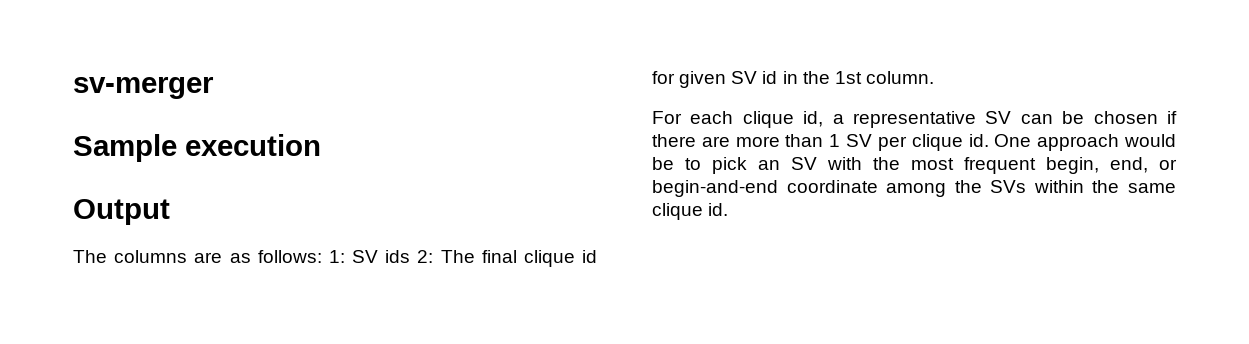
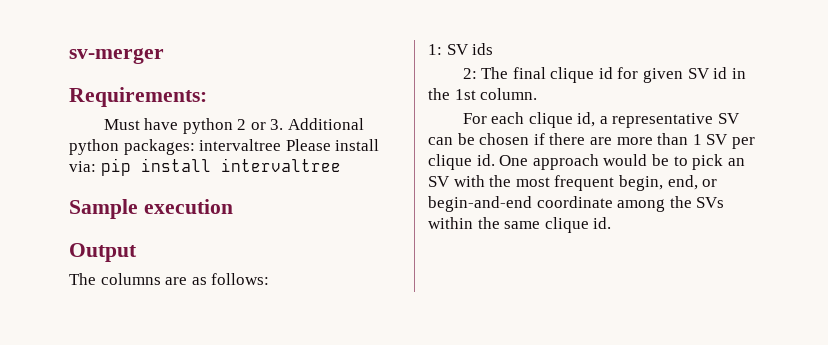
+ Requirements:
+ Must have python 2 or 3. Additional python packages: intervaltree Please install via: pip install intervaltree
- The columns are as follows: 1: SV ids 2: The final clique id for given SV id in the 1st column.
+ The columns are as follows:
+ 1: SV ids
+ 2: The final clique id for given SV id in the 1st column.

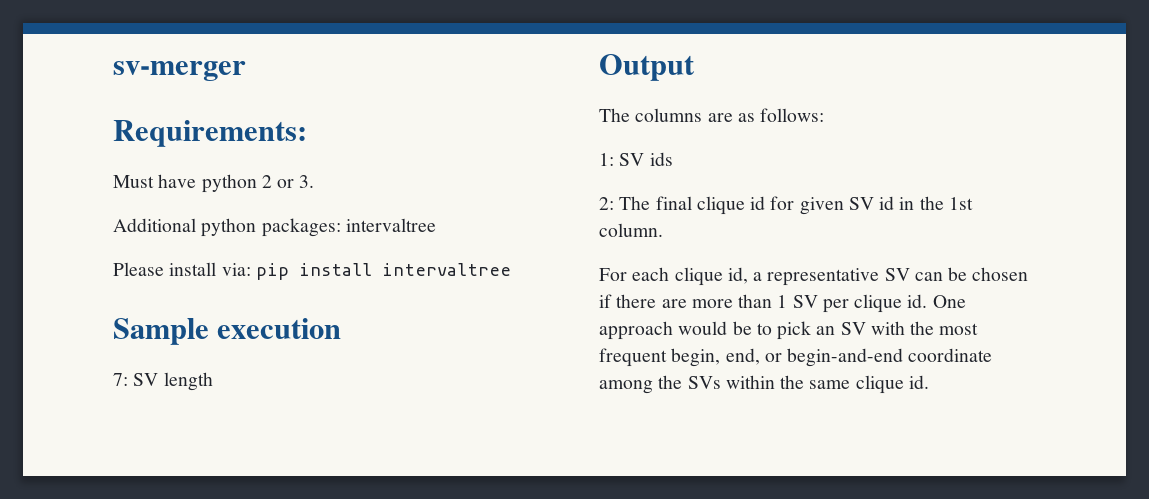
- Must have python 2 or 3. Additional python packages: intervaltree Please install via: pip install intervaltree
+ Must have python 2 or 3.
+ Additional python packages: intervaltree
+ Please install via: pip install intervaltree
+ 7: SV length

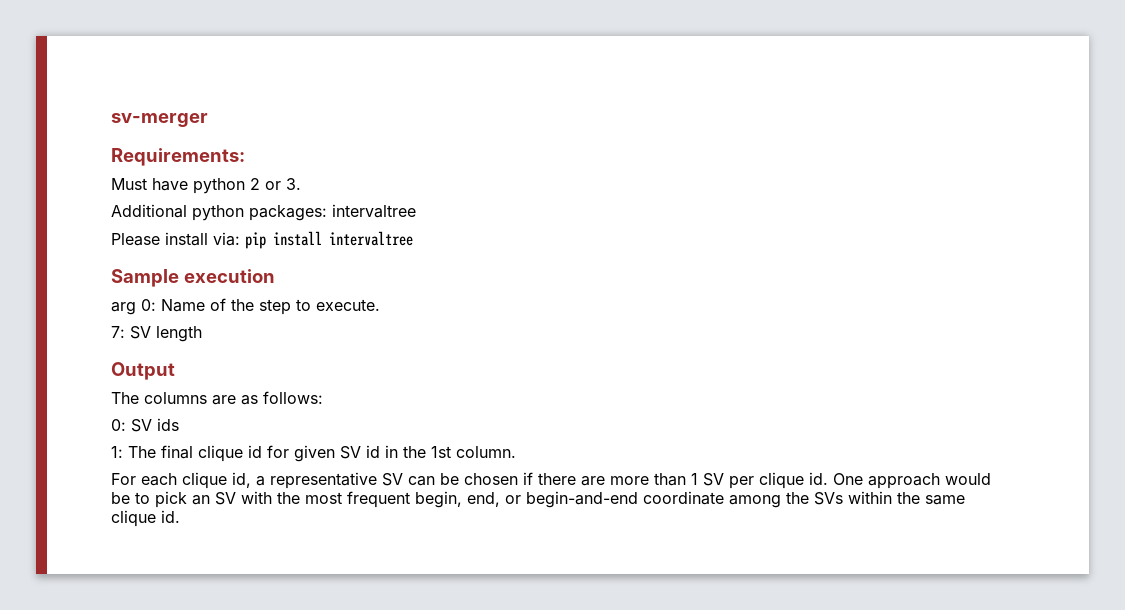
+ arg 0: Name of the step to execute.
- 1: SV ids
+ 0: SV ids
- 2: The final clique id for given SV id in the 1st column.
+ 1: The final clique id for given SV id in the 1st column.

